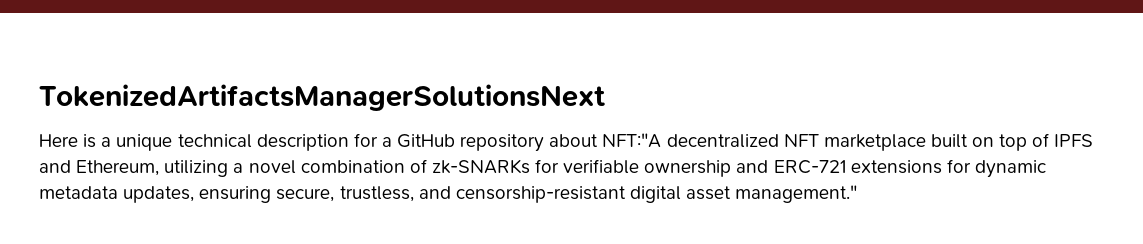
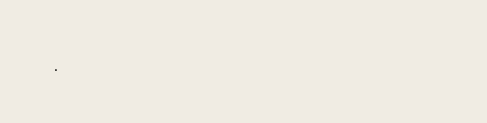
- TokenizedArtifactsManagerSolutionsNext
- Here is a unique technical description for a GitHub repository about NFT:"A decentralized NFT marketplace built on top of IPFS and Ethereum, utilizing a novel combination of zk-SNARKs for verifiable ownership and ERC-721 extensions for dynamic metadata updates, ensuring secure, trustless, and censorship-resistant digital asset management."
+ .

